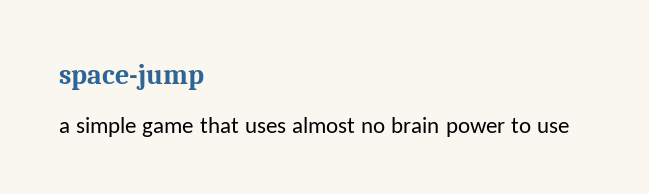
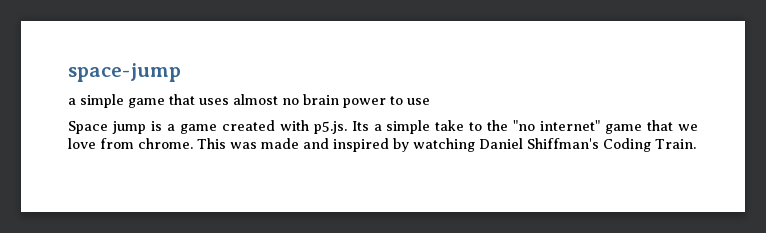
+ Space jump is a game created with p5.js. Its a simple take to the "no internet" game that we love from chrome. This was made and inspired by watching Daniel Shiffman's Coding Train.

